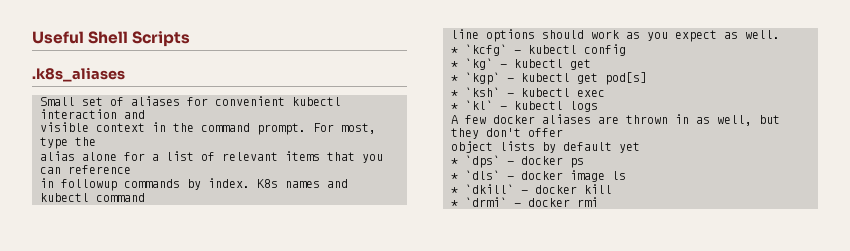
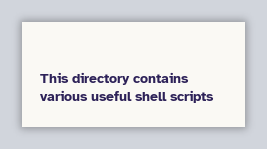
- Useful Shell Scripts
- .k8s_aliases
- Small set of aliases for convenient kubectl interaction and
- visible context in the command prompt. For most, type the
- alias alone for a list of relevant items that you can reference
- in followup commands by index. K8s names and kubectl command
- line options should work as you expect as well.
- * `kcfg` - kubectl config
- * `kg` - kubectl get
- * `kgp` - kubectl get pod[s]
- * `ksh` - kubectl exec
- * `kl` - kubectl logs
- A few docker aliases are thrown in as well, but they don't offer
- object lists by default yet
- * `dps` - docker ps
- * `dls` - docker image ls
- * `dkill` - docker kill
- * `drmi` - docker rmi
+ This directory contains various useful shell scripts

